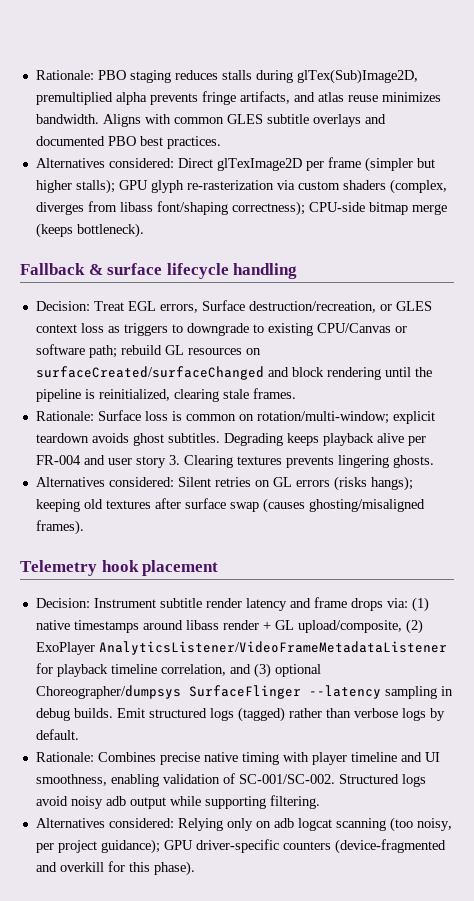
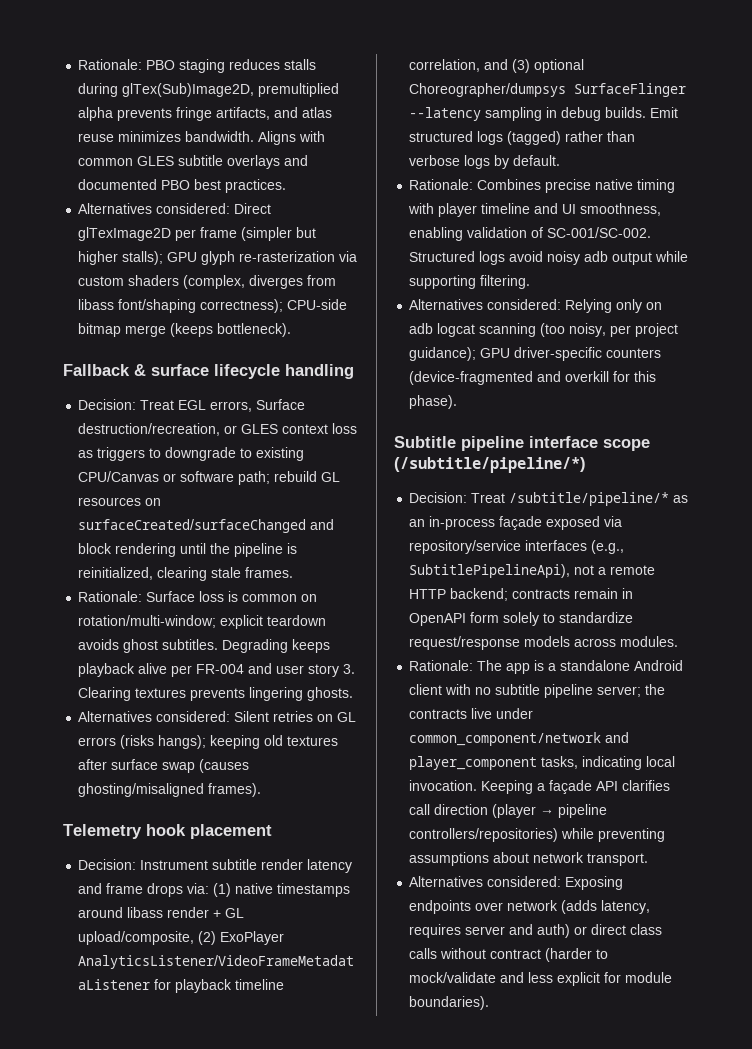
+ Subtitle pipeline interface scope (/subtitle/pipeline/*)
+ Decision: Treat /subtitle/pipeline/* as an in-process façade exposed via repository/service interfaces (e.g., SubtitlePipelineApi), not a remote HTTP backend; contracts remain in OpenAPI form solely to standardize request/response models across modules.
+ Rationale: The app is a standalone Android client with no subtitle pipeline server; the contracts live under common_component/network and player_component tasks, indicating local invocation. Keeping a façade API clarifies call direction (player → pipeline controllers/repositories) while preventing assumptions about network transport.
+ Alternatives considered: Exposing endpoints over network (adds latency, requires server and auth) or direct class calls without contract (harder to mock/validate and less explicit for module boundaries).

